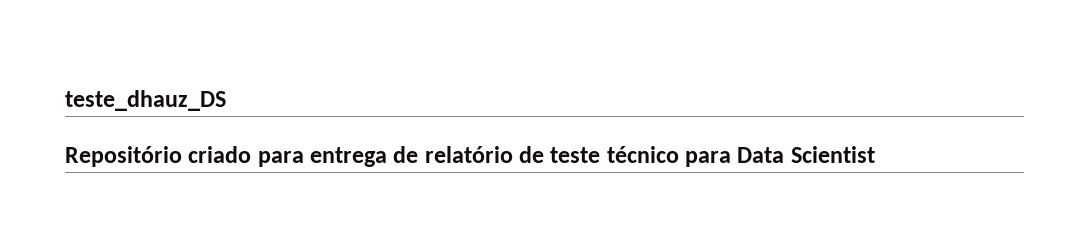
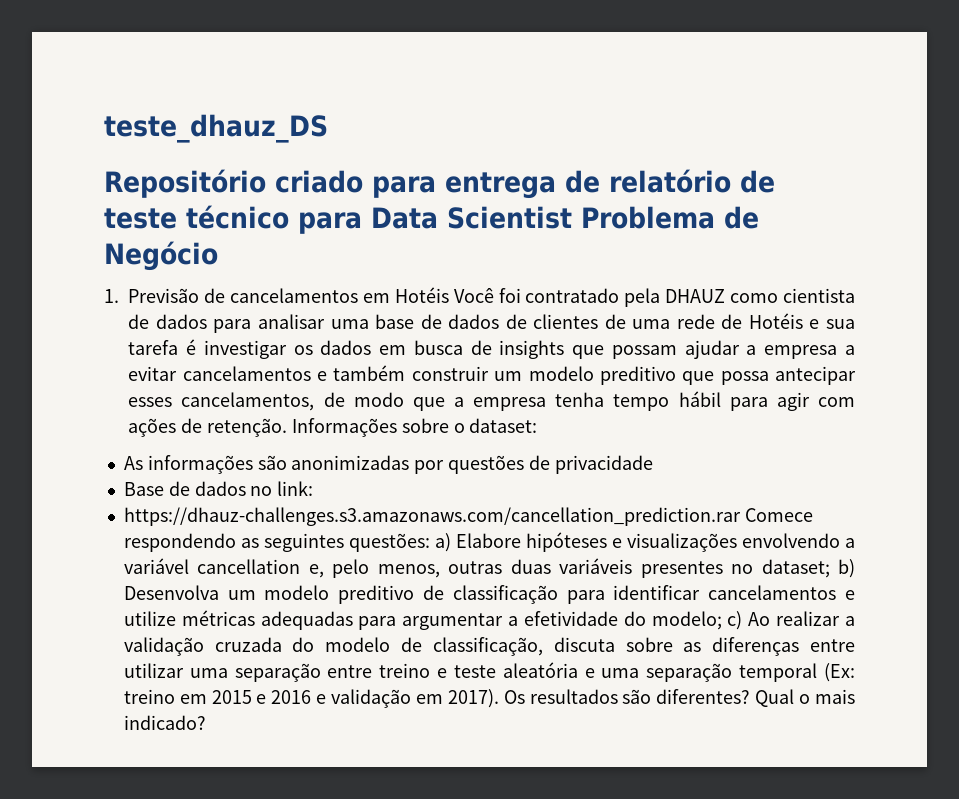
- Repositório criado para entrega de relatório de teste técnico para Data Scientist
+ Repositório criado para entrega de relatório de teste técnico para Data Scientist Problema de Negócio
+ 1. Previsão de cancelamentos em Hotéis Você foi contratado pela DHAUZ como cientista de dados para analisar uma base de dados de clientes de uma rede de Hotéis e sua tarefa é investigar os dados em busca de insights que possam ajudar a empresa a evitar cancelamentos e também construir um modelo preditivo que possa antecipar esses cancelamentos, de modo que a empresa tenha tempo hábil para agir com ações de retenção. Informações sobre o dataset:
+ As informações são anonimizadas por questões de privacidade
+ Base de dados no link:
+ https://dhauz-challenges.s3.amazonaws.com/cancellation_prediction.rar Comece respondendo as seguintes questões: a) Elabore hipóteses e visualizações envolvendo a variável cancellation e, pelo menos, outras duas variáveis presentes no dataset; b) Desenvolva um modelo preditivo de classificação para identificar cancelamentos e utilize métricas adequadas para argumentar a efetividade do modelo; c) Ao realizar a validação cruzada do modelo de classificação, discuta sobre as diferenças entre utilizar uma separação entre treino e teste aleatória e uma separação temporal (Ex: treino em 2015 e 2016 e validação em 2017). Os resultados são diferentes? Qual o mais indicado?

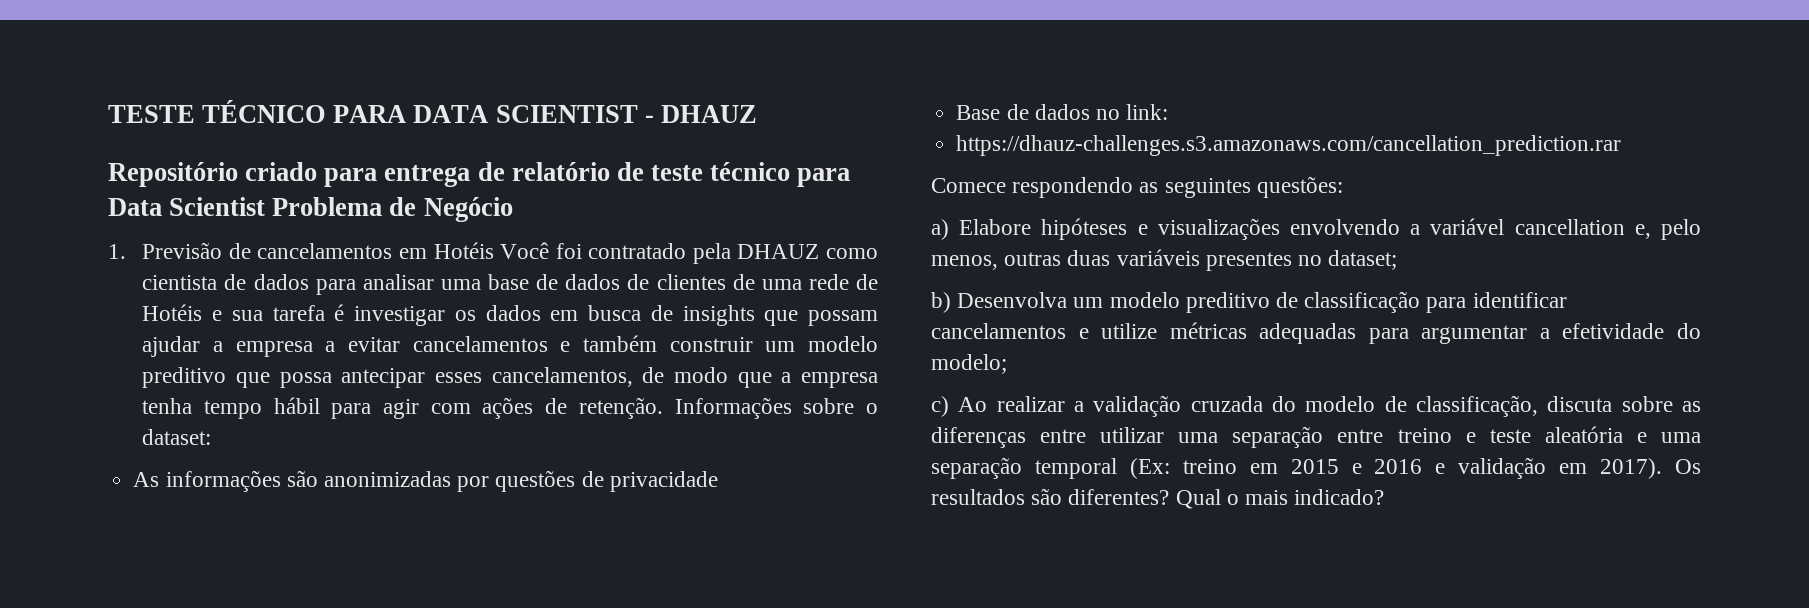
- teste_dhauz_DS
+ TESTE TÉCNICO PARA DATA SCIENTIST - DHAUZ
- https://dhauz-challenges.s3.amazonaws.com/cancellation_prediction.rar Comece respondendo as seguintes questões: a) Elabore hipóteses e visualizações envolvendo a variável cancellation e, pelo menos, outras duas variáveis presentes no dataset; b) Desenvolva um modelo preditivo de classificação para identificar cancelamentos e utilize métricas adequadas para argumentar a efetividade do modelo; c) Ao realizar a validação cruzada do modelo de classificação, discuta sobre as diferenças entre utilizar uma separação entre treino e teste aleatória e uma separação temporal (Ex:
+ https://dhauz-challenges.s3.amazonaws.com/cancellation_prediction.rar
+ Comece respondendo as seguintes questões:
+ a) Elabore hipóteses e visualizações envolvendo a variável cancellation e, pelo menos, outras duas variáveis presentes no dataset;
+ b) Desenvolva um modelo preditivo de classificação para identificar cancelamentos e utilize métricas adequadas para argumentar a efetividade do modelo;
+ c) Ao realizar a validação cruzada do modelo de classificação, discuta sobre as diferenças entre utilizar uma separação entre treino e teste aleatória e uma separação temporal (Ex:

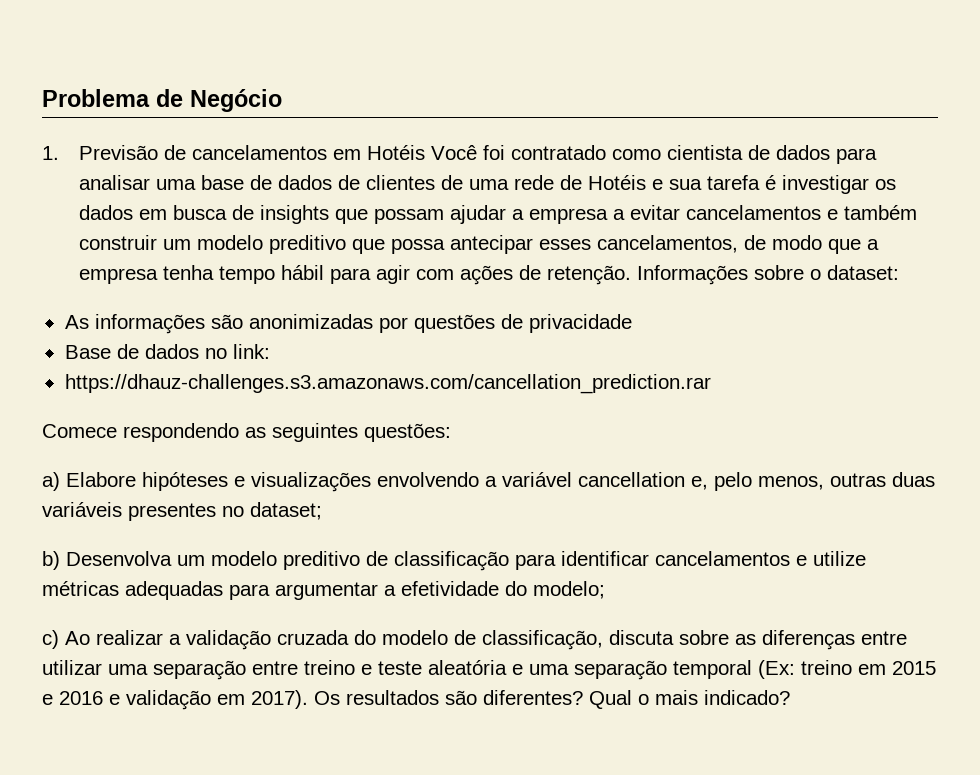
- TESTE TÉCNICO PARA DATA SCIENTIST - DHAUZ
- Repositório criado para entrega de relatório de teste técnico para Data Scientist Problema de Negócio
+ Problema de Negócio
- 1. Previsão de cancelamentos em Hotéis Você foi contratado pela DHAUZ como cientista de dados para analisar uma base de dados de clientes de uma rede de Hotéis e sua tarefa é investigar os dados em busca de insights que possam ajudar a empresa a evitar cancelamentos e também construir um modelo preditivo que possa antecipar esses cancelamentos, de modo que a empresa tenha tempo hábil para agir com ações de retenção.
+ 1. Previsão de cancelamentos em Hotéis Você foi contratado como cientista de dados para analisar uma base de dados de clientes de uma rede de Hotéis e sua tarefa é investigar os dados em busca de insights que possam ajudar a empresa a evitar cancelamentos e também construir um modelo preditivo que possa antecipar esses cancelamentos, de modo que a empresa tenha tempo hábil para agir com ações de retenção.

